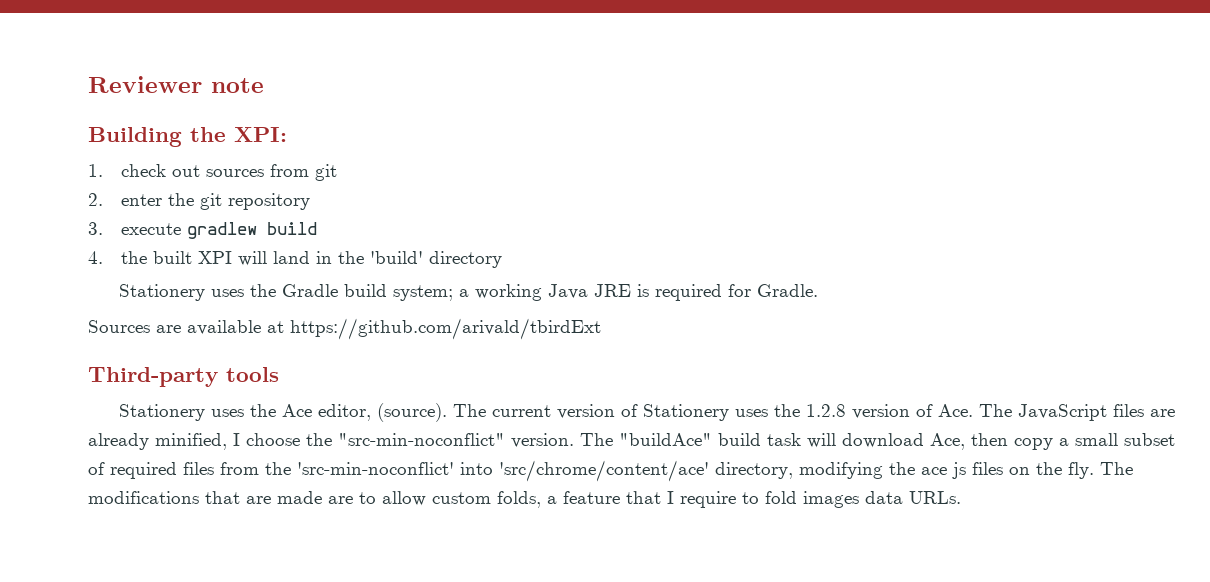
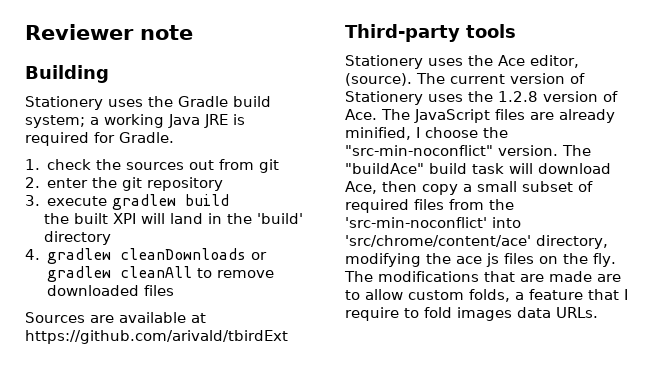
- Building the XPI:
- 1. check out sources from git
- 2. enter the git repository
- 3. execute gradlew build
- 4. the built XPI will land in the 'build' directory
+ Building
+ 1. check the sources out from git
+ 2. enter the git repository
+ 3. execute gradlew build
+ the built XPI will land in the 'build' directory
+ 4. gradlew cleanDownloads or gradlew cleanAll to remove downloaded files

